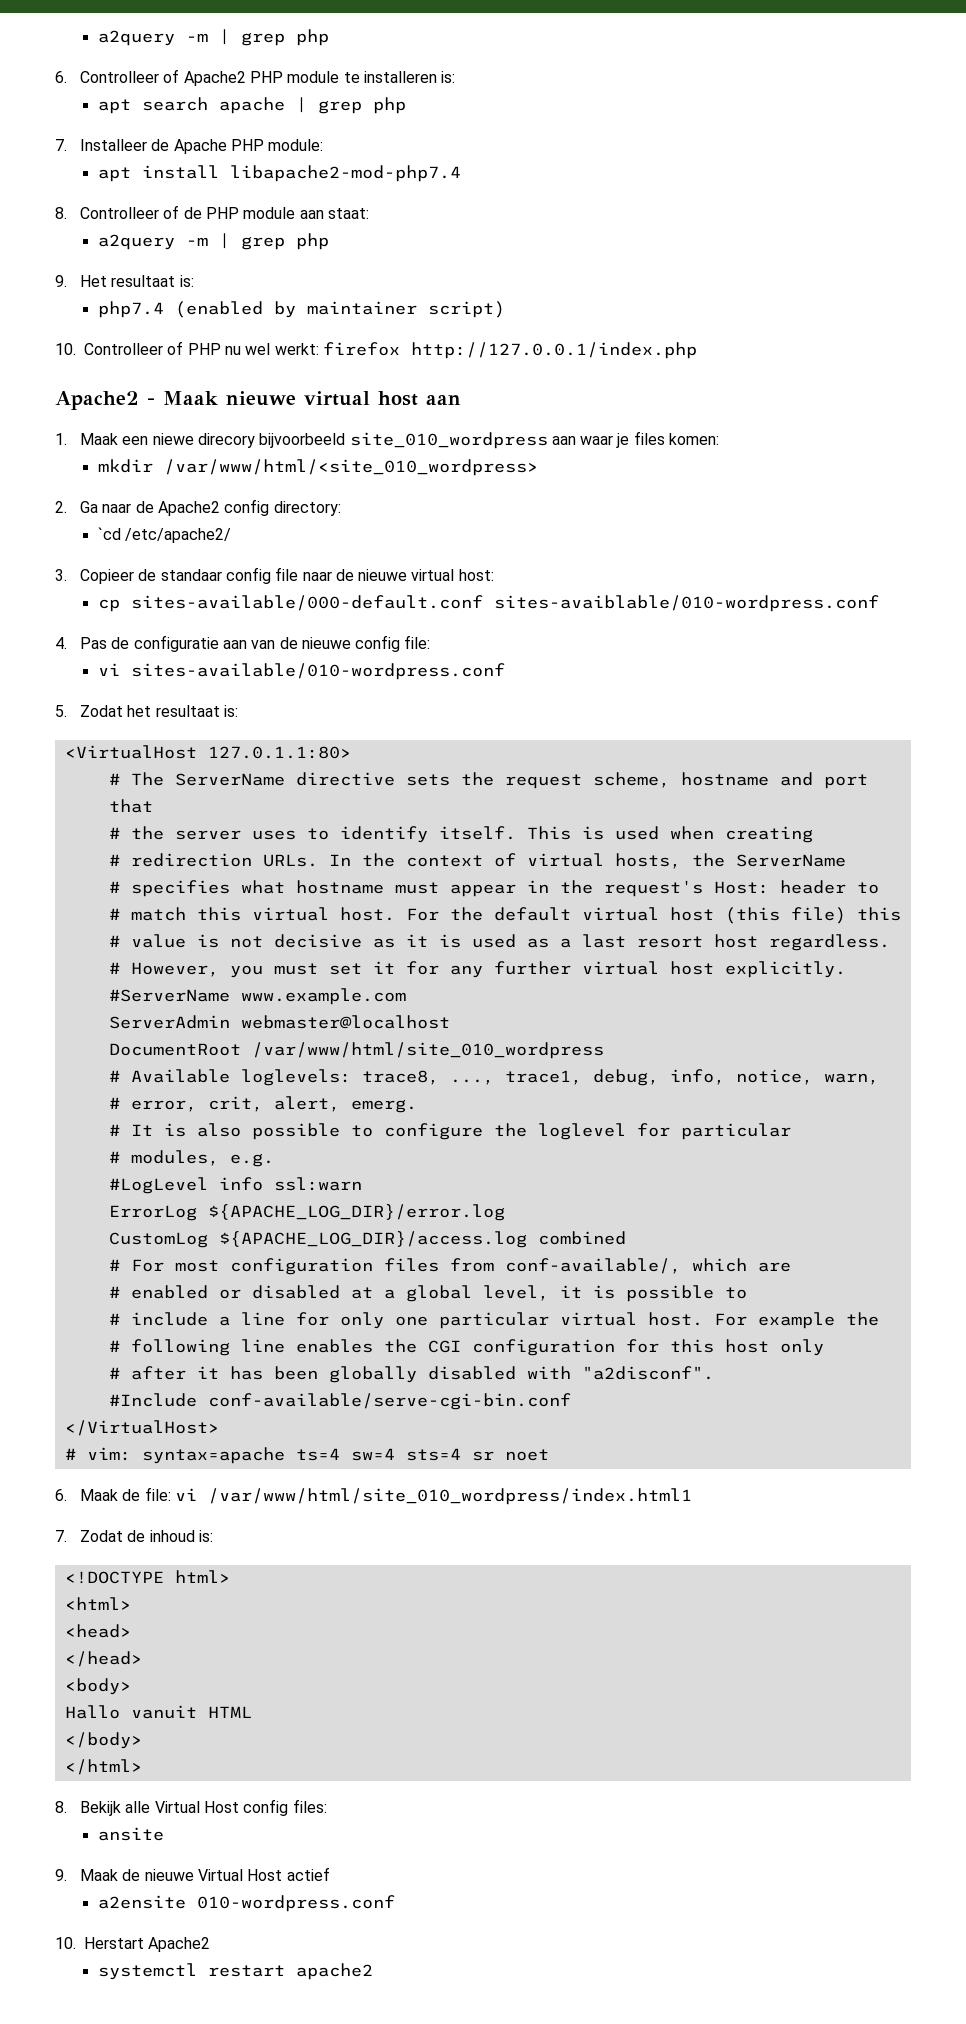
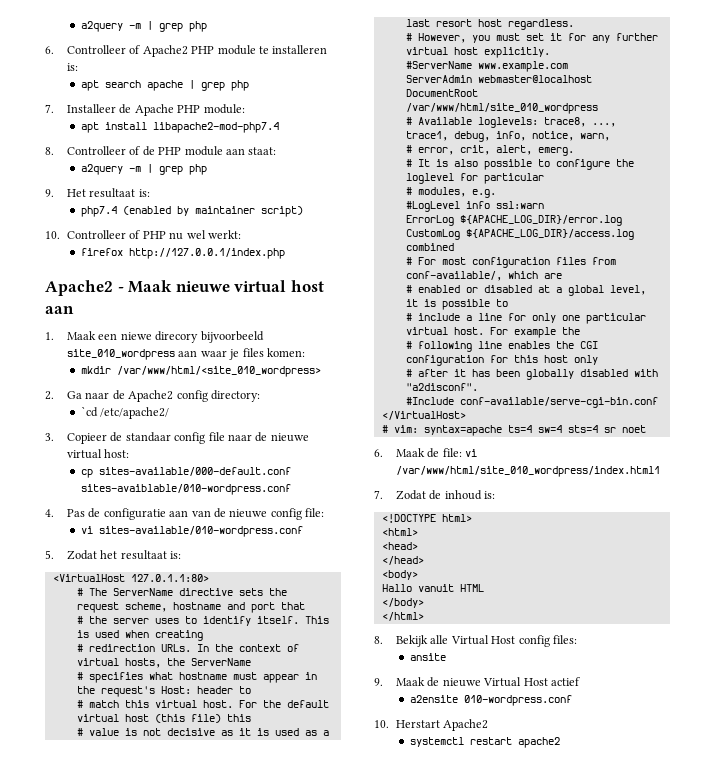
- 10. Controlleer of PHP nu wel werkt: firefox http://127.0.0.1/index.php
+ 10. Controlleer of PHP nu wel werkt:
+ firefox http://127.0.0.1/index.php

